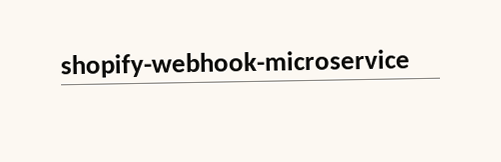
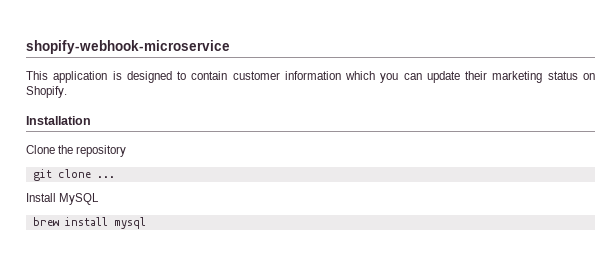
+ This application is designed to contain customer information which you can update their marketing status on Shopify.
+ Installation
+ Clone the repository
+ git clone ...
+ Install MySQL
+ brew install mysql

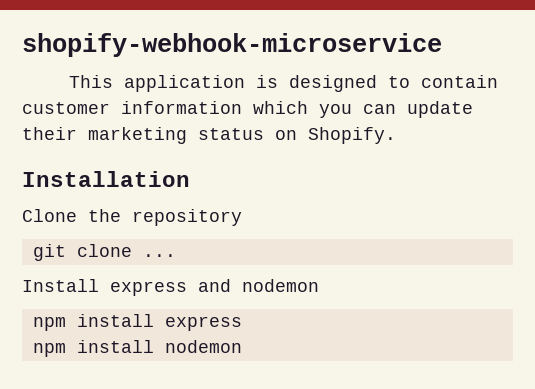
- Install MySQL
- brew install mysql
+ Install express and nodemon
+ npm install express
+ npm install nodemon

